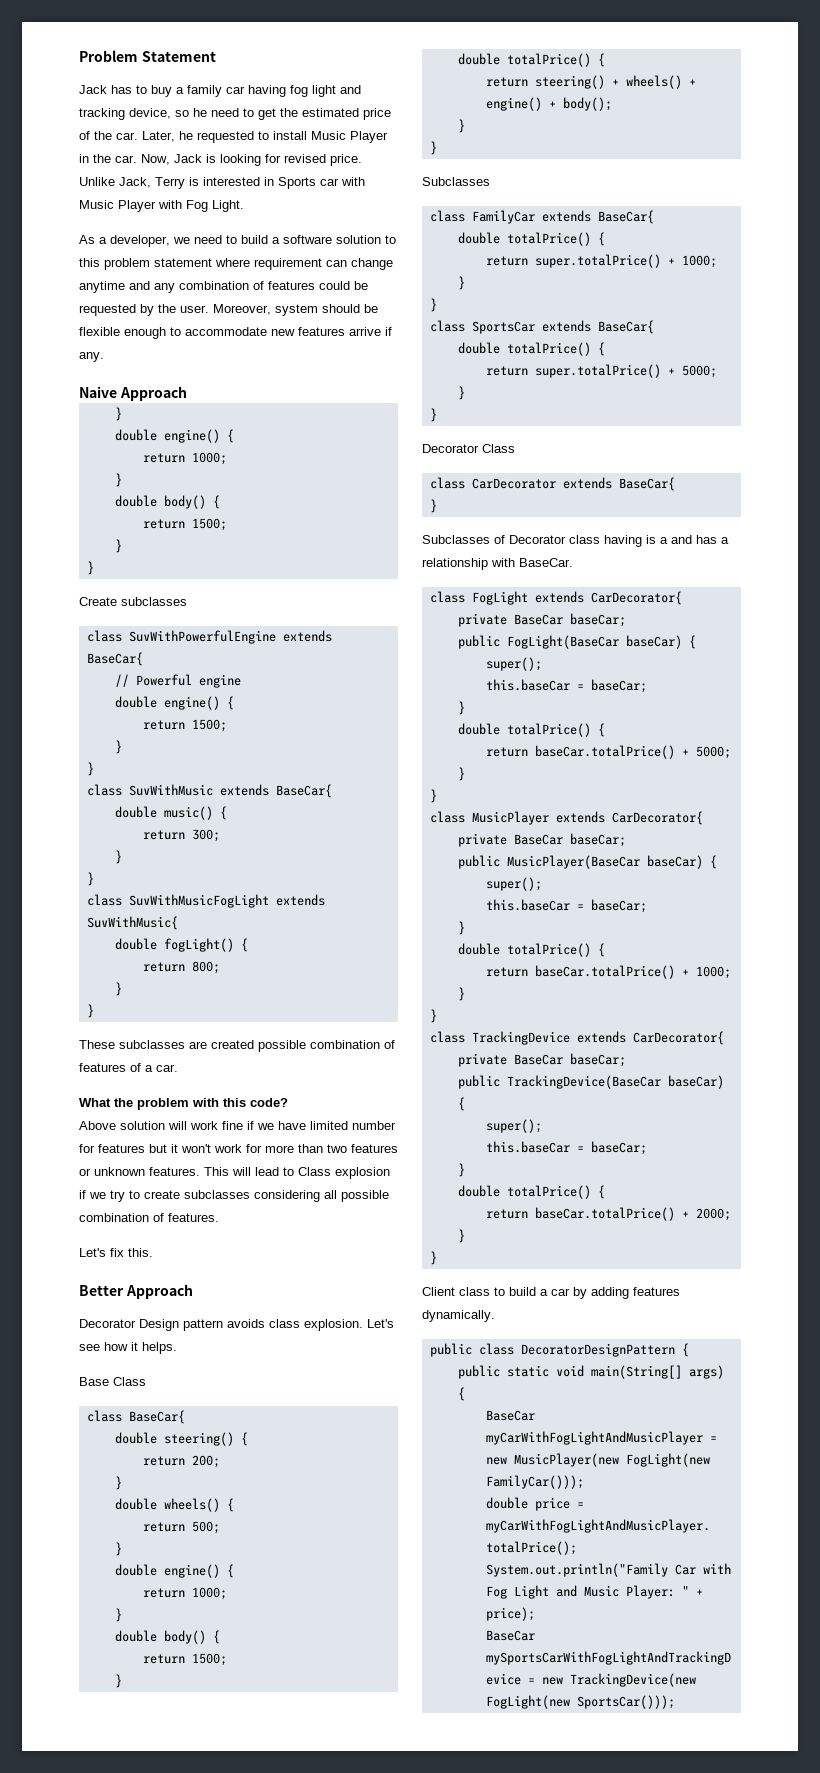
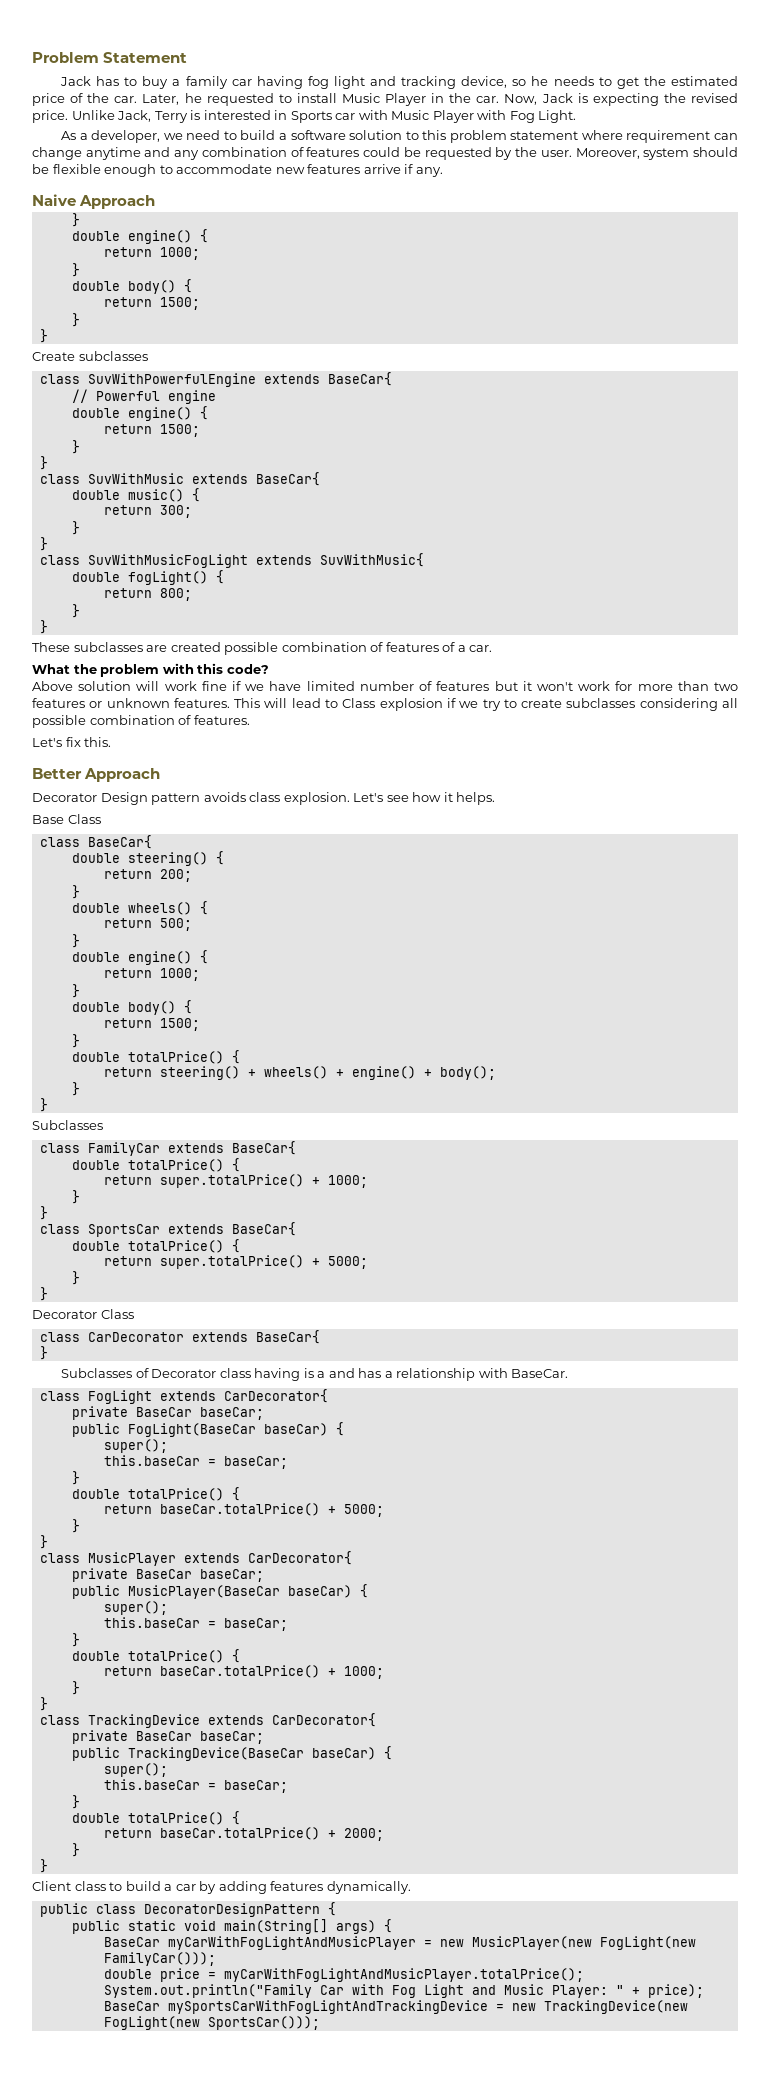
- Jack has to buy a family car having fog light and tracking device, so he need to get the estimated price of the car.
+ Jack has to buy a family car having fog light and tracking device, so he needs to get the estimated price of the car.
- Now, Jack is looking for revised price.
+ Now, Jack is expecting the revised price.
- Above solution will work fine if we have limited number for features but it won't work for more than two features or unknown features.
+ Above solution will work fine if we have limited number of features but it won't work for more than two features or unknown features.

